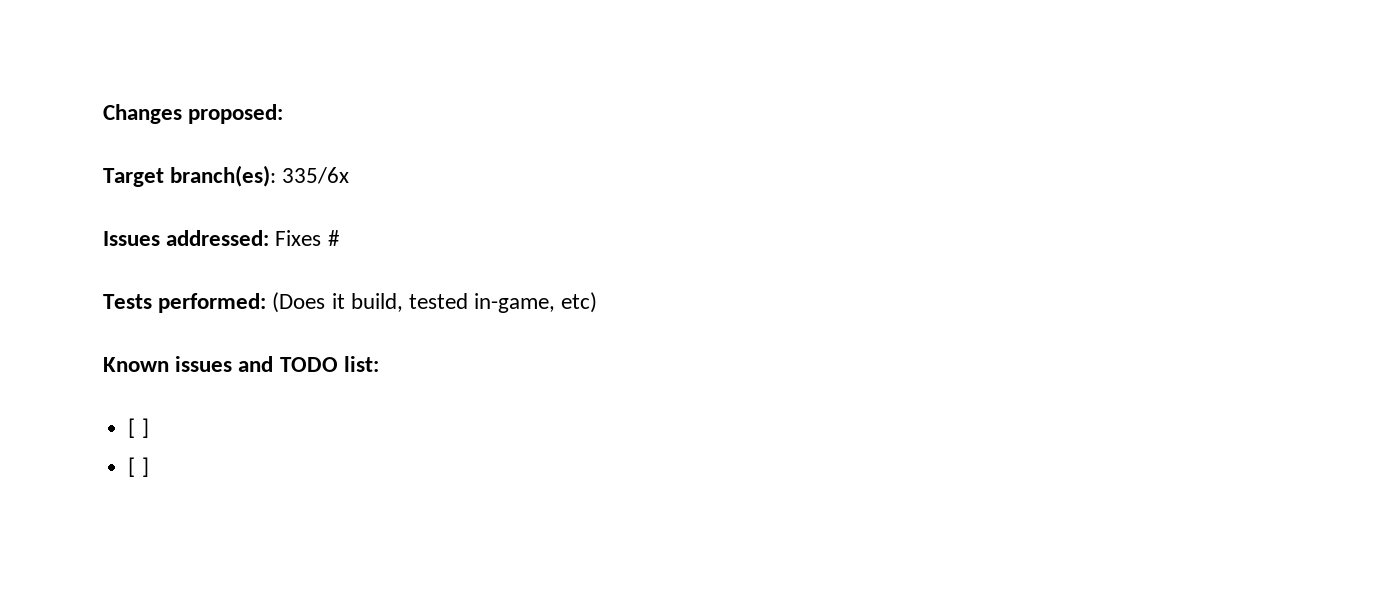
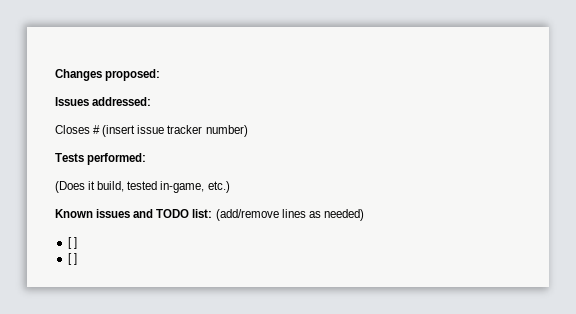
- Target branch(es): 335/6x
- Issues addressed: Fixes #
+ Issues addressed:
+ Closes # (insert issue tracker number)
- Tests performed: (Does it build, tested in-game, etc)
+ Tests performed:
+ (Does it build, tested in-game, etc.)
- Known issues and TODO list:
+ Known issues and TODO list: (add/remove lines as needed)

